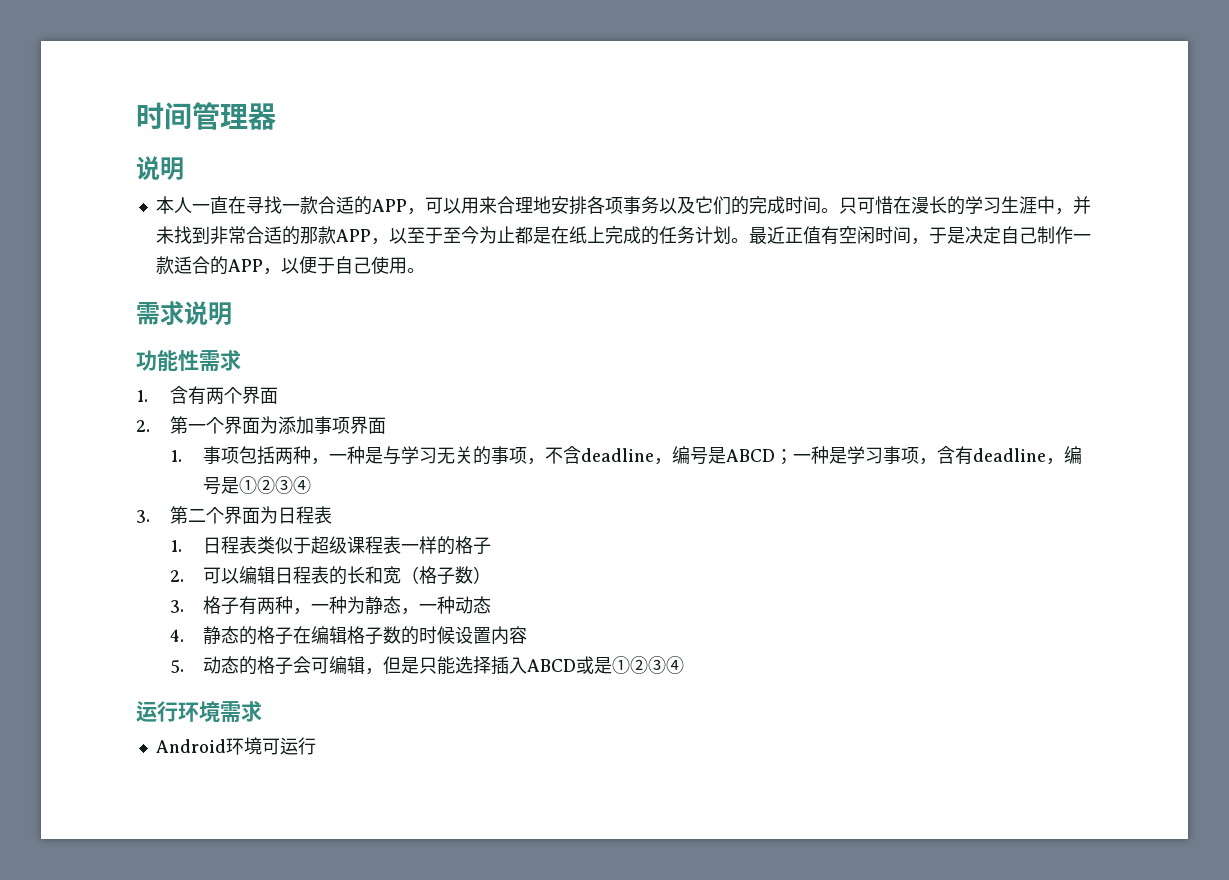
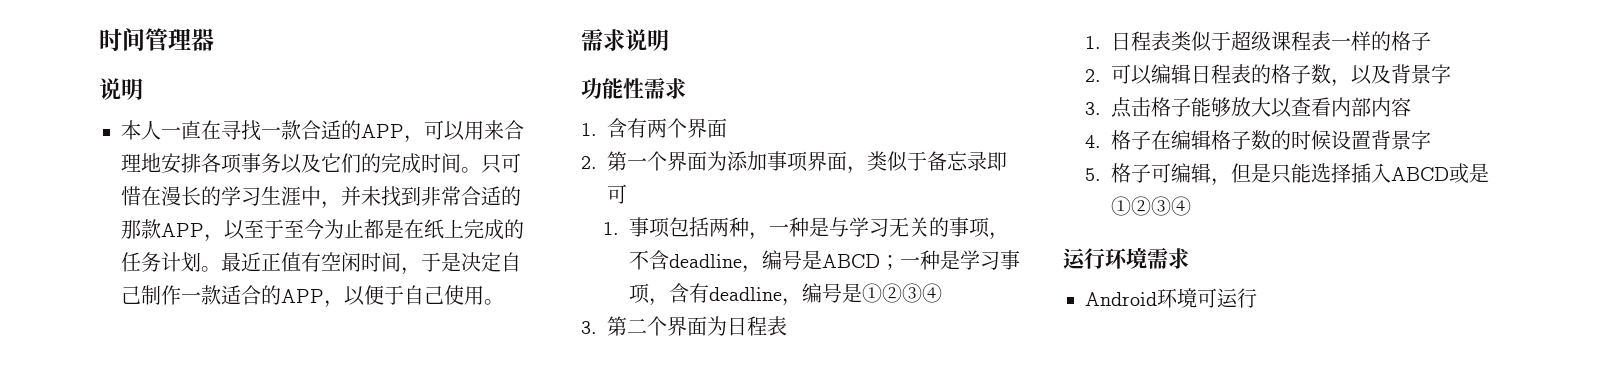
- 2.第一个界面为添加事项界面
+ 2.第一个界面为添加事项界面，类似于备忘录即可
- 2.可以编辑日程表的长和宽（格子数）
- 3.格子有两种，一种为静态，一种动态
+ 2.可以编辑日程表的格子数，以及背景字
+ 3.点击格子能够放大以查看内部内容
- 4.静态的格子在编辑格子数的时候设置内容
+ 4.格子在编辑格子数的时候设置背景字
- 5.动态的格子会可编辑，但是只能选择插入ABCD或是①②③④
+ 5.格子可编辑，但是只能选择插入ABCD或是①②③④

